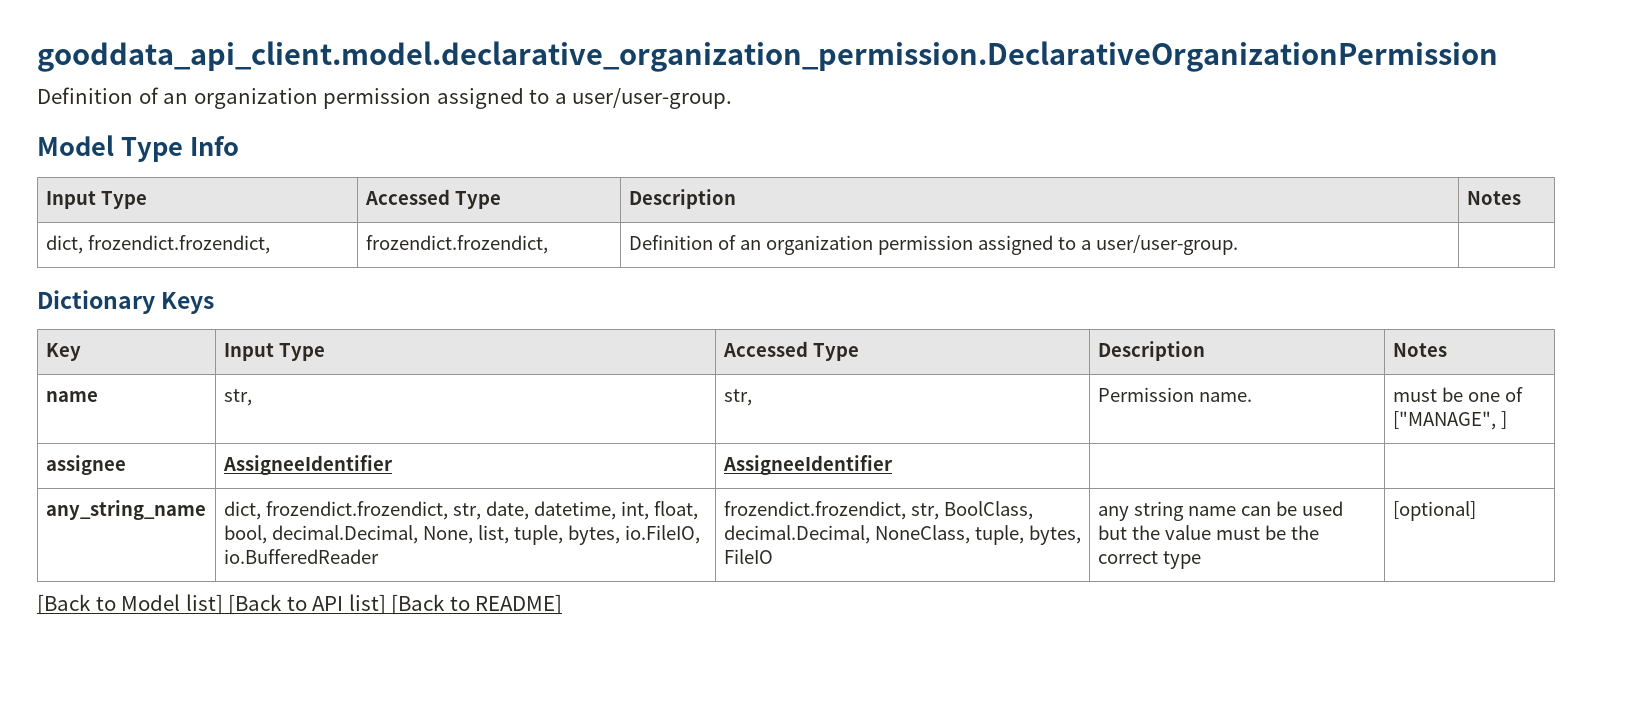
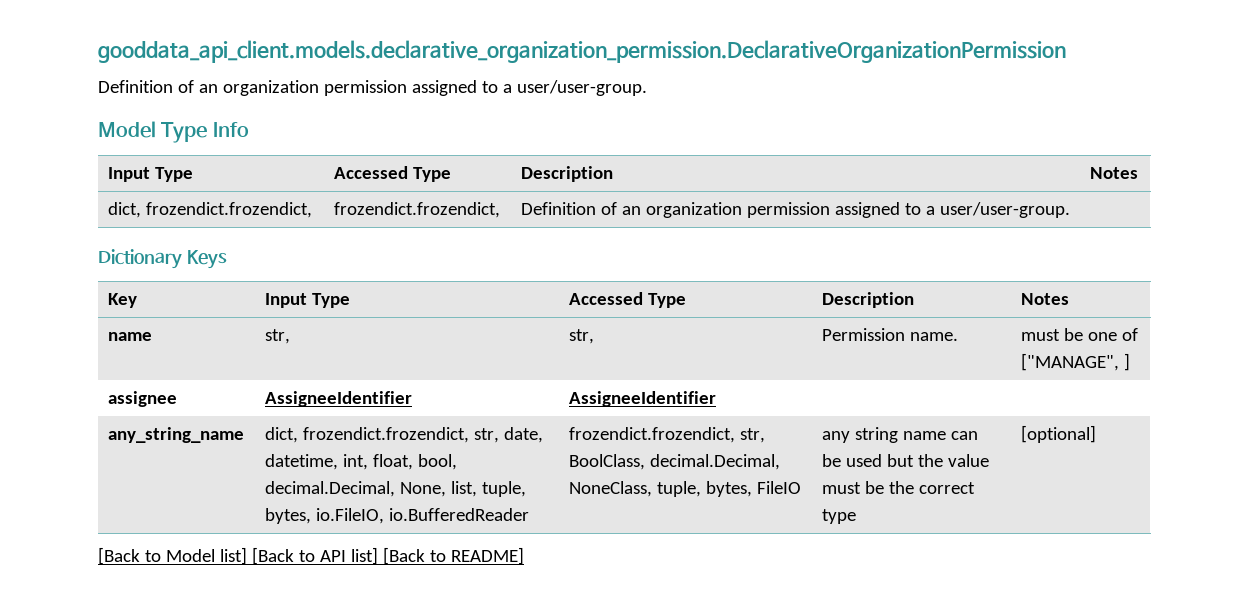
- gooddata_api_client.model.declarative_organization_permission.DeclarativeOrganizationPermission
+ gooddata_api_client.models.declarative_organization_permission.DeclarativeOrganizationPermission

